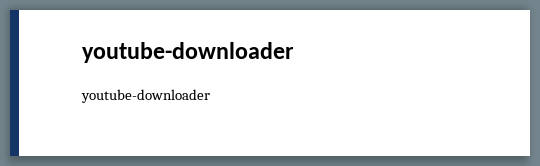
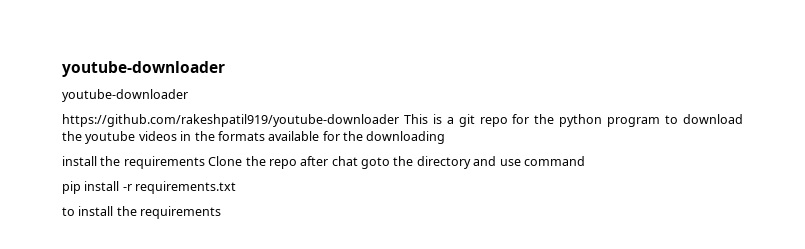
+ https://github.com/rakeshpatil919/youtube-downloader This is a git repo for the python program to download the youtube videos in the formats available for the downloading
+ install the requirements Clone the repo after chat goto the directory and use command
+ pip install -r requirements.txt
+ to install the requirements

